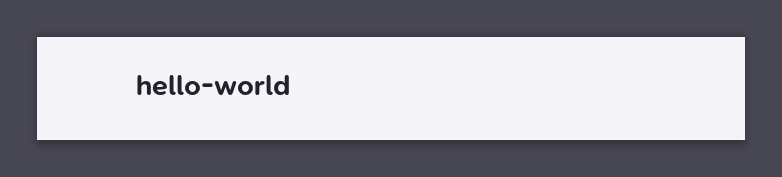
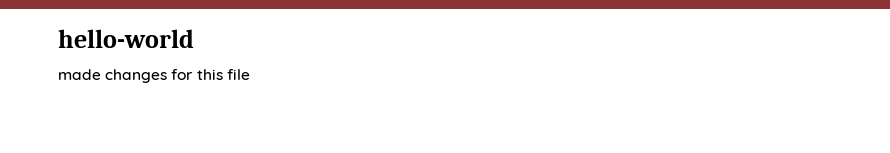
+ made changes for this file

